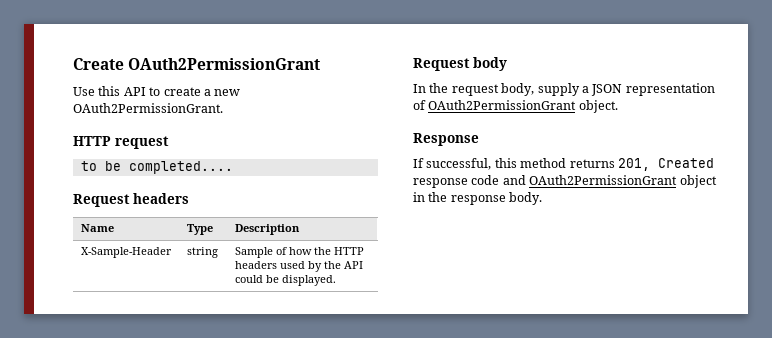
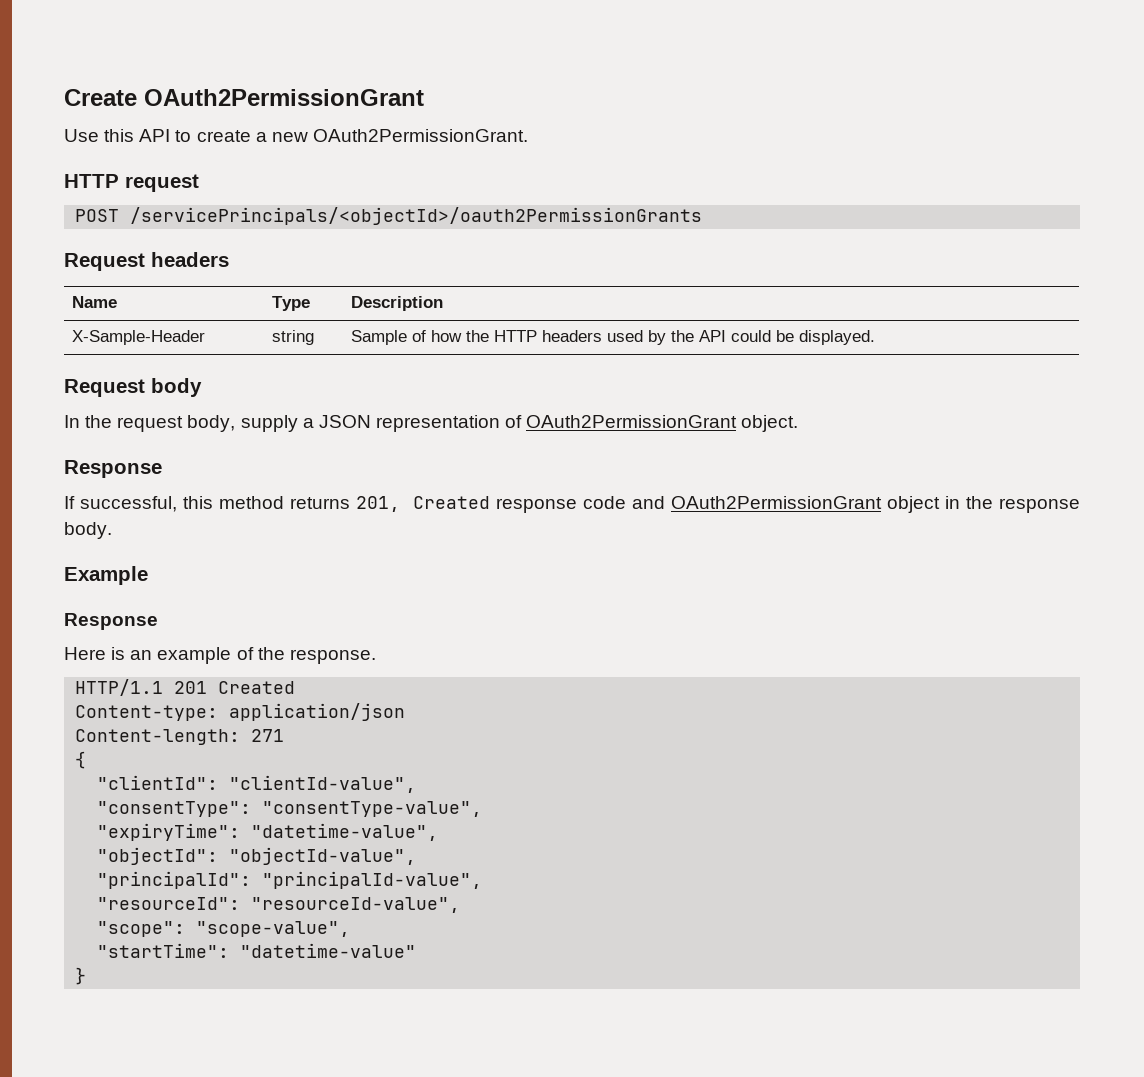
- to be completed....
+ POST /servicePrincipals/<objectId>/oauth2PermissionGrants
+ Example
+ Response
+ Here is an example of the response.
+ HTTP/1.1 201 Created
+ Content-type: application/json
+ Content-length: 271
+ {
+ "clientId": "clientId-value",
+ "consentType": "consentType-value",
+ "expiryTime": "datetime-value",
+ "objectId": "objectId-value",
+ "principalId": "principalId-value",
+ "resourceId": "resourceId-value",
+ "scope": "scope-value",
+ "startTime": "datetime-value"
+ }

